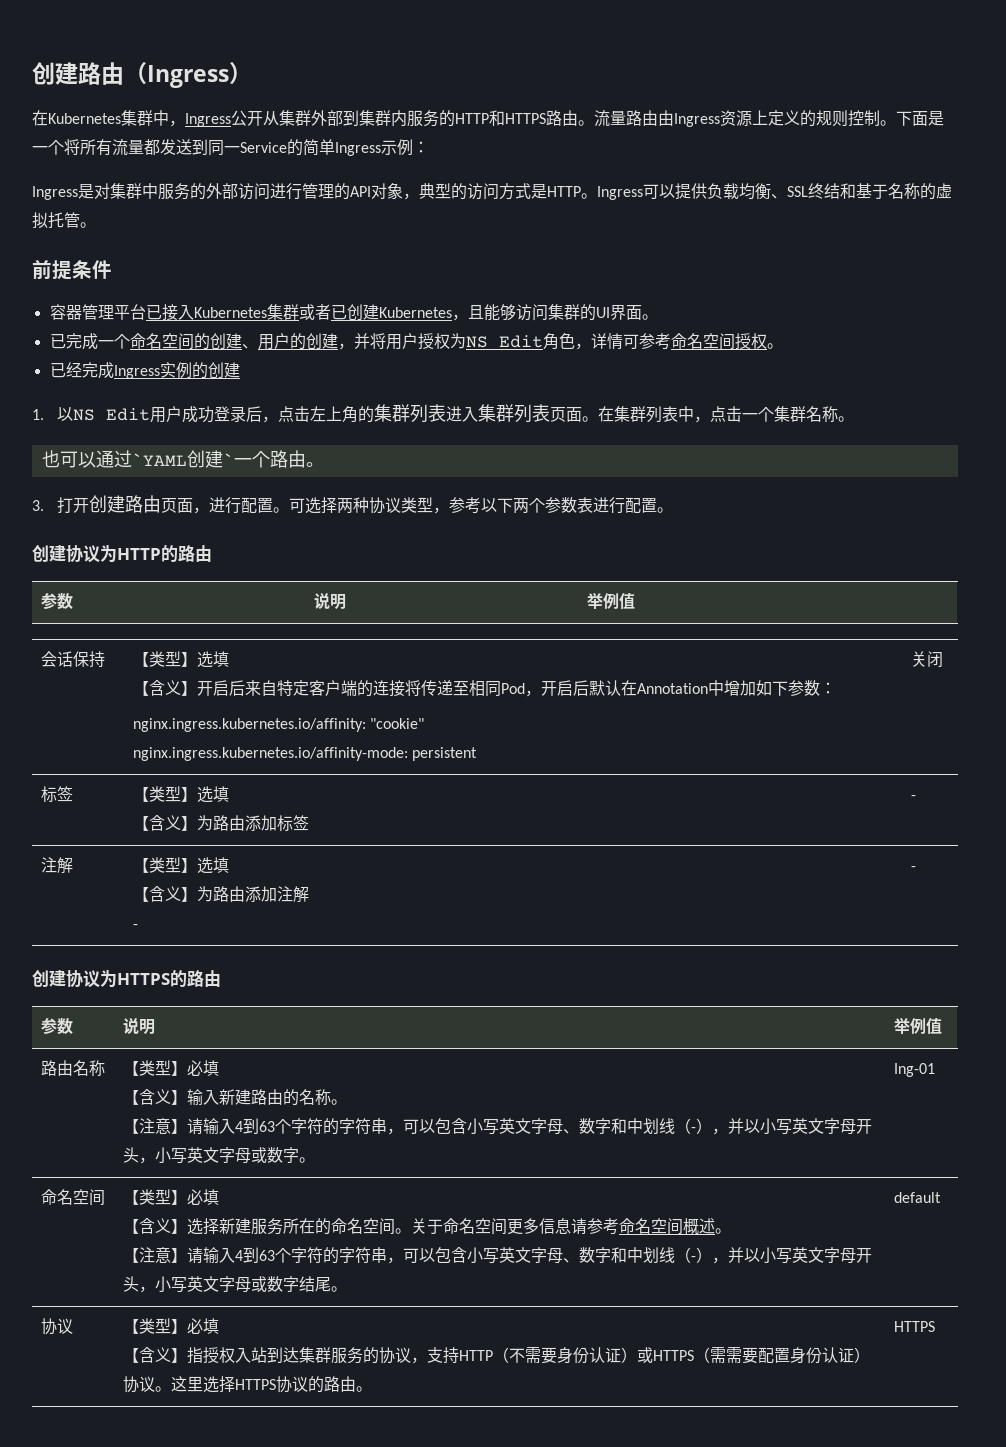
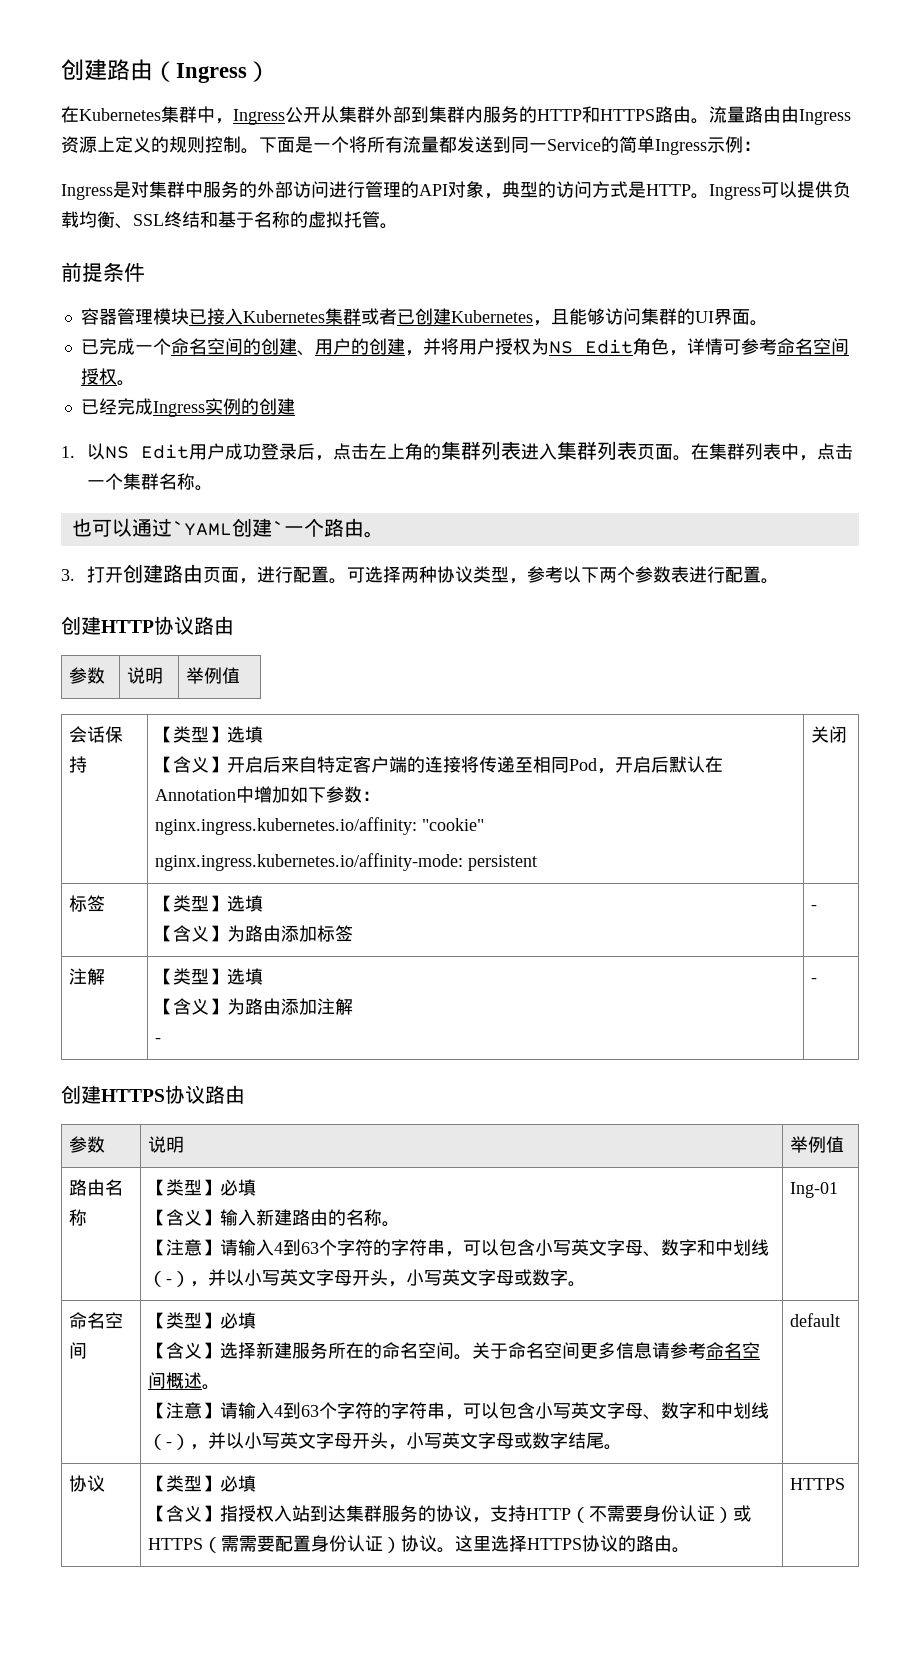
- 容器管理平台已接入Kubernetes集群或者已创建Kubernetes，且能够访问集群的UI界面。
+ 容器管理模块已接入Kubernetes集群或者已创建Kubernetes，且能够访问集群的UI界面。
- 创建协议为HTTP的路由
+ 创建HTTP协议路由
- 创建协议为HTTPS的路由
+ 创建HTTPS协议路由

